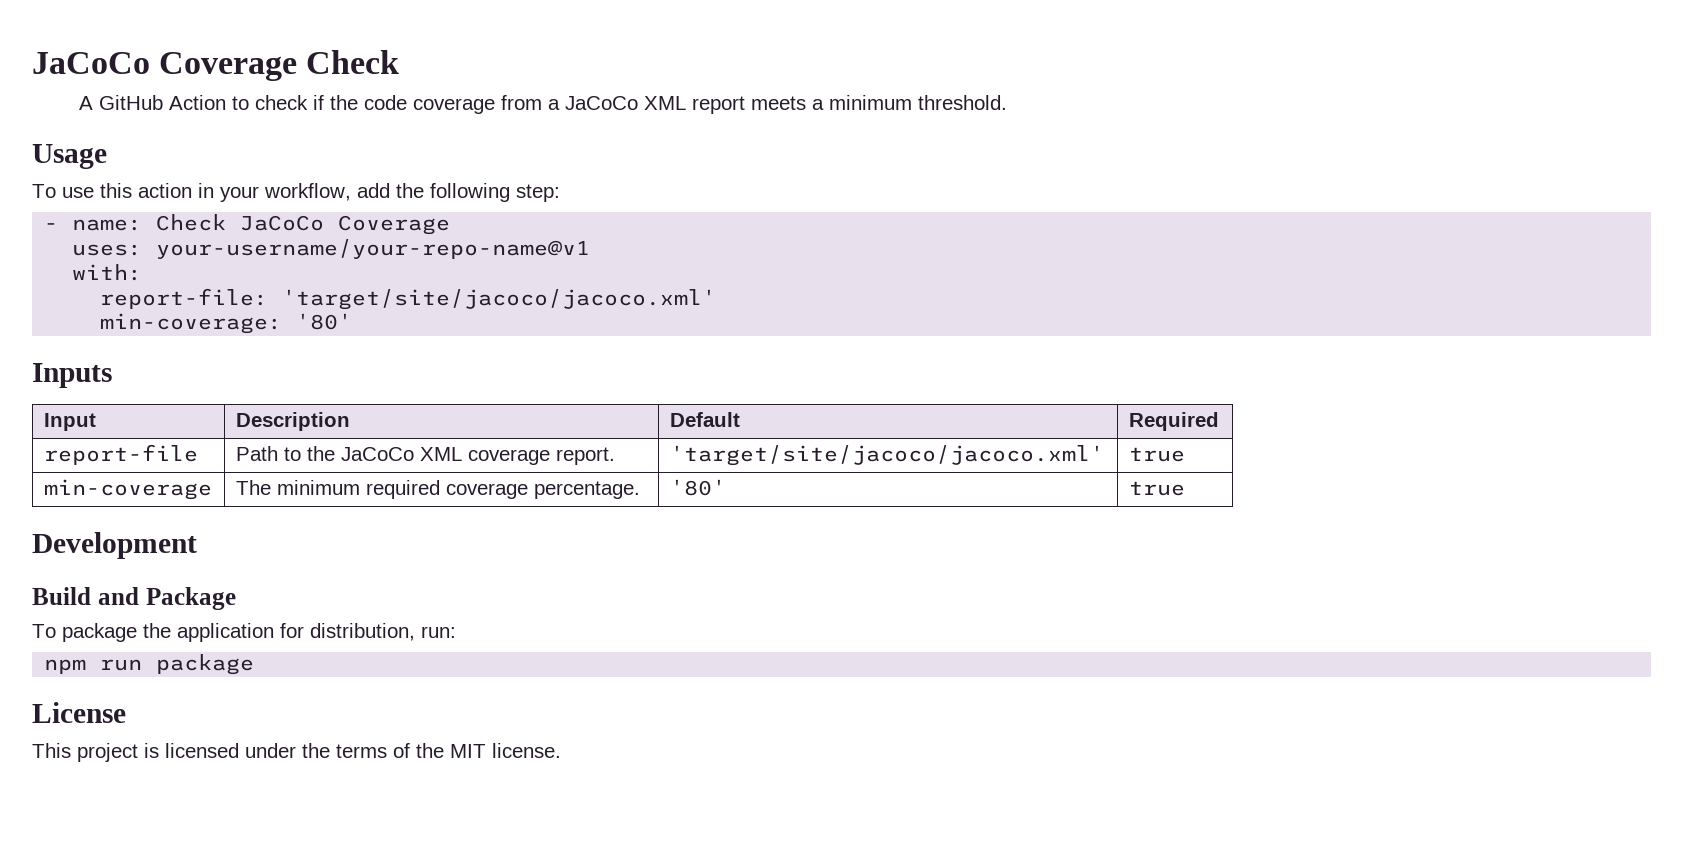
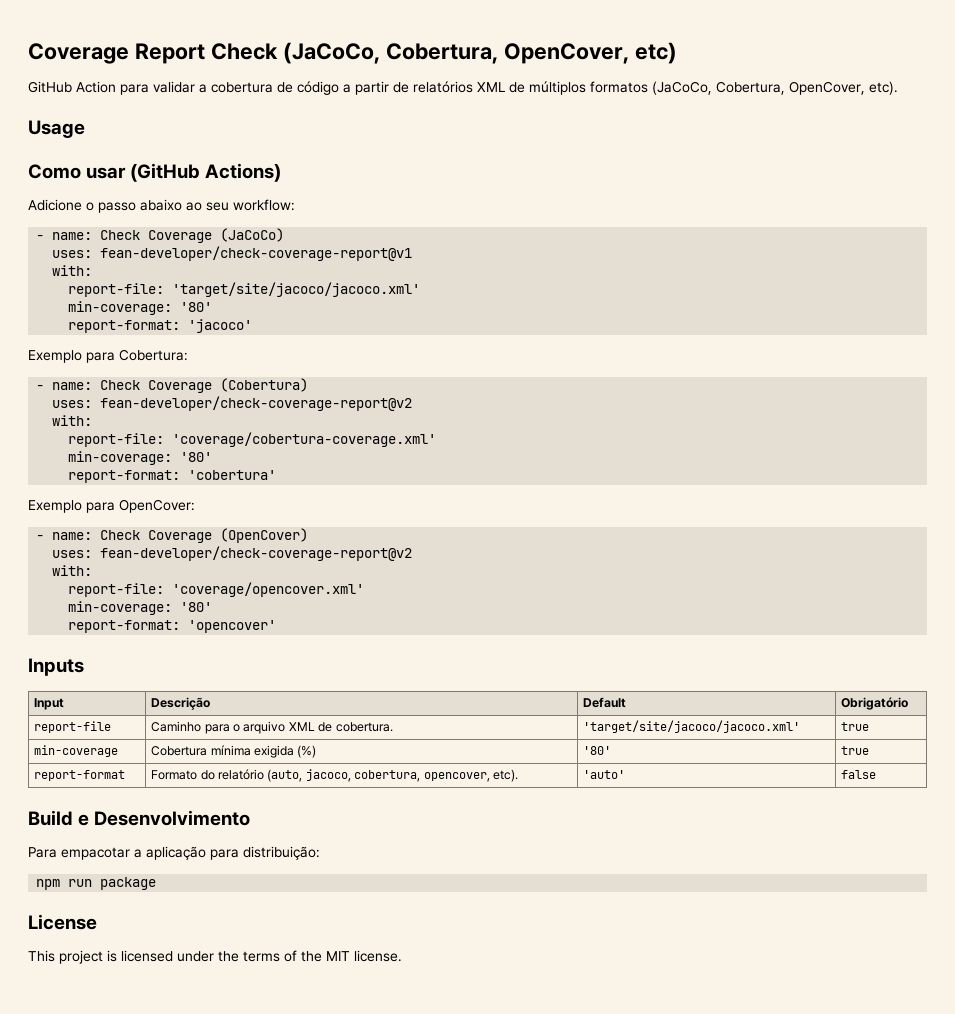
- JaCoCo Coverage Check
- A GitHub Action to check if the code coverage from a JaCoCo XML report meets a minimum threshold.
+ Coverage Report Check (JaCoCo, Cobertura, OpenCover, etc)
+ GitHub Action para validar a cobertura de código a partir de relatórios XML de múltiplos formatos (JaCoCo, Cobertura, OpenCover, etc).
  Usage
- To use this action in your workflow, add the following step:
- - name: Check JaCoCo Coverage
- uses: your-username/your-repo-name@v1
+ Como usar (GitHub Actions)
+ Adicione o passo abaixo ao seu workflow:
+ - name: Check Coverage (JaCoCo)
+ uses: fean-developer/check-coverage-report@v1
+ report-format: 'jacoco'
+ Exemplo para Cobertura:
+ - name: Check Coverage (Cobertura)
+ uses: fean-developer/check-coverage-report@v2
+ with:
+ report-file: 'coverage/cobertura-coverage.xml'
+ min-coverage: '80'
+ report-format: 'cobertura'
+ Exemplo para OpenCover:
+ - name: Check Coverage (OpenCover)
+ uses: fean-developer/check-coverage-report@v2
+ with:
+ report-file: 'coverage/opencover.xml'
+ min-coverage: '80'
+ report-format: 'opencover'
- Input | Description | Default | Required
+ Input | Descrição | Default | Obrigatório
- report-file | Path to the JaCoCo XML coverage report. | 'target/site/jacoco/jacoco.xml' | true
- min-coverage | The minimum required coverage percentage. | '80' | true
- Development
- Build and Package
- To package the application for distribution, run:
+ report-file | Caminho para o arquivo XML de cobertura. | 'target/site/jacoco/jacoco.xml' | true
+ min-coverage | Cobertura mínima exigida (%) | '80' | true
+ report-format | Formato do relatório (auto, jacoco, cobertura, opencover, etc). | 'auto' | false
+ Build e Desenvolvimento
+ Para empacotar a aplicação para distribuição:

